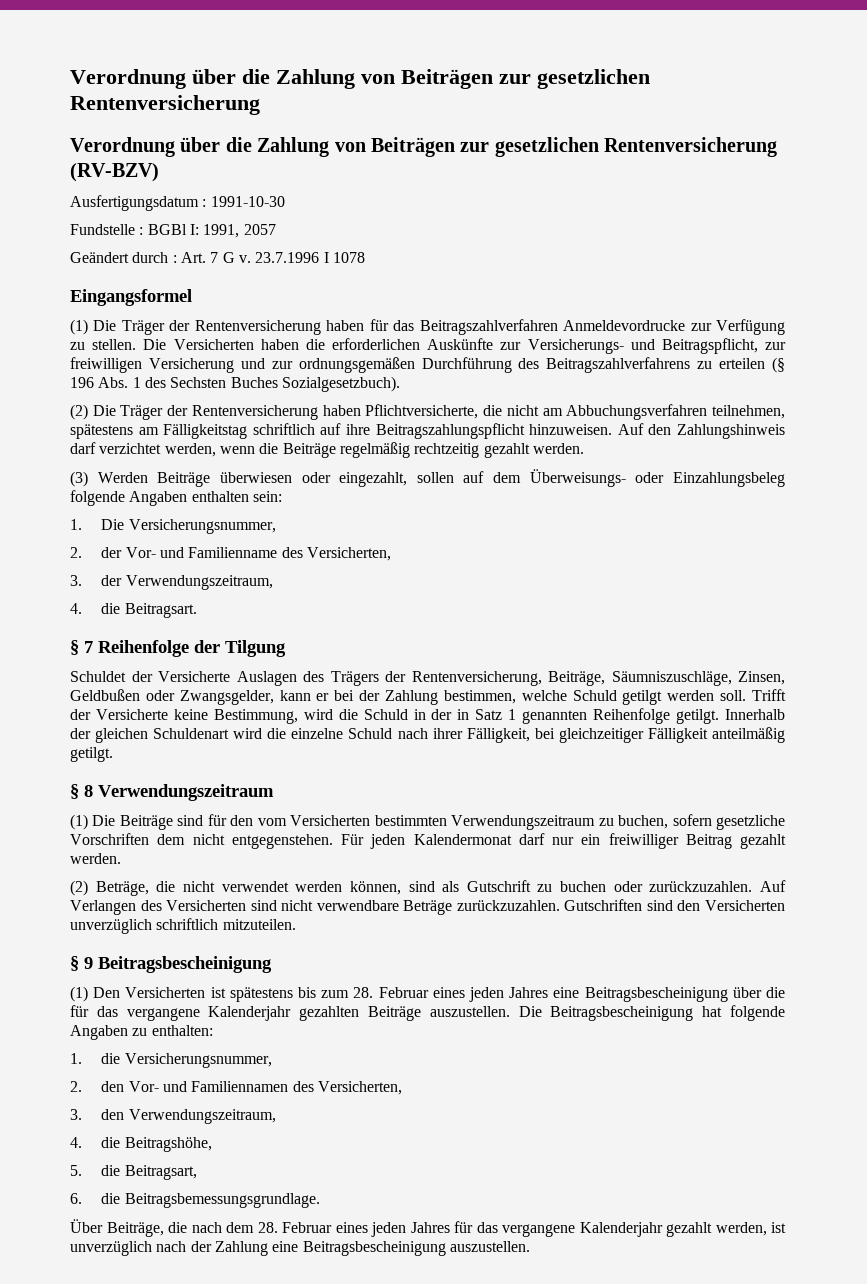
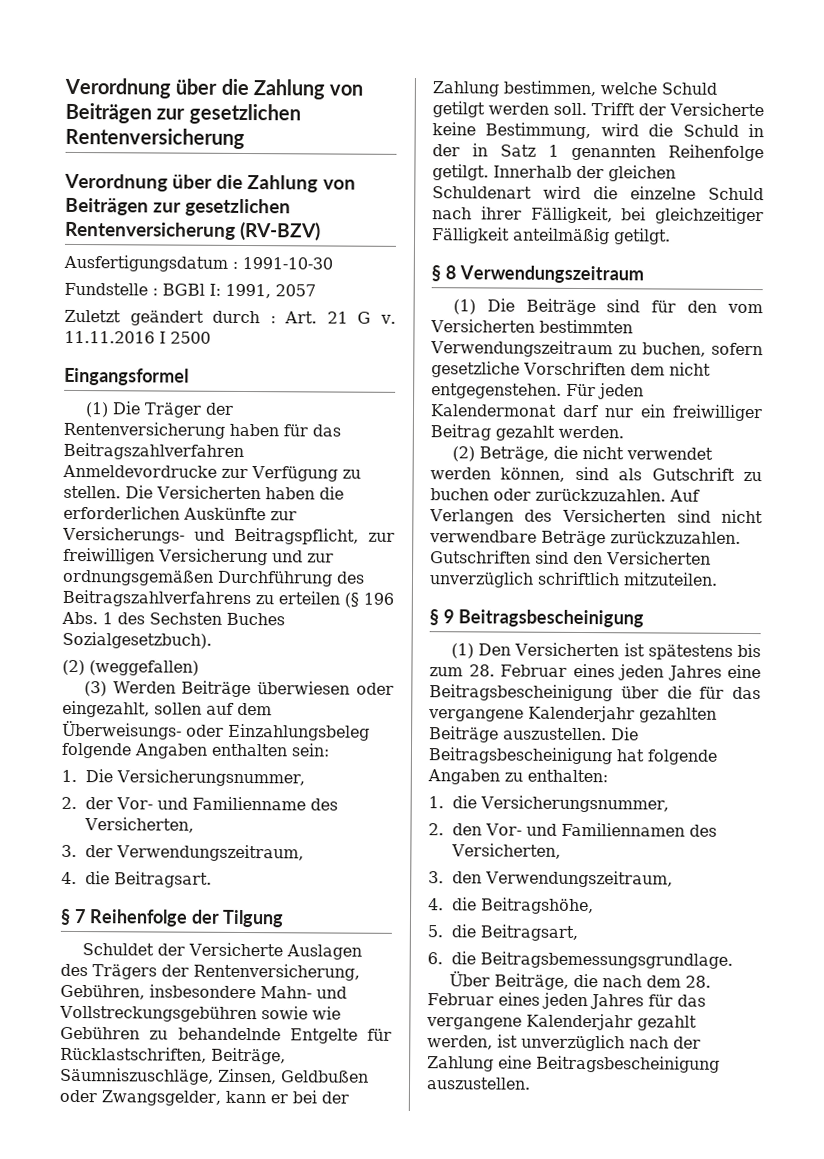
- Geändert durch : Art. 7 G v.
+ Zuletzt geändert durch : Art. 21 G v.
- 23.7.1996 I 1078
+ 11.11.2016 I 2500
- (2) Die Träger der Rentenversicherung haben Pflichtversicherte, die nicht am Abbuchungsverfahren teilnehmen, spätestens am Fälligkeitstag schriftlich auf ihre Beitragszahlungspflicht hinzuweisen. Auf den Zahlungshinweis darf verzichtet werden, wenn die Beiträge regelmäßig rechtzeitig gezahlt werden.
+ (2) (weggefallen)
- Schuldet der Versicherte Auslagen des Trägers der Rentenversicherung, Beiträge, Säumniszuschläge, Zinsen, Geldbußen oder Zwangsgelder, kann er bei der Zahlung bestimmen, welche Schuld getilgt werden soll.
+ Schuldet der Versicherte Auslagen des Trägers der Rentenversicherung, Gebühren, insbesondere Mahn- und Vollstreckungsgebühren sowie wie Gebühren zu behandelnde Entgelte für Rücklastschriften, Beiträge, Säumniszuschläge, Zinsen, Geldbußen oder Zwangsgelder, kann er bei der Zahlung bestimmen, welche Schuld getilgt werden soll.

